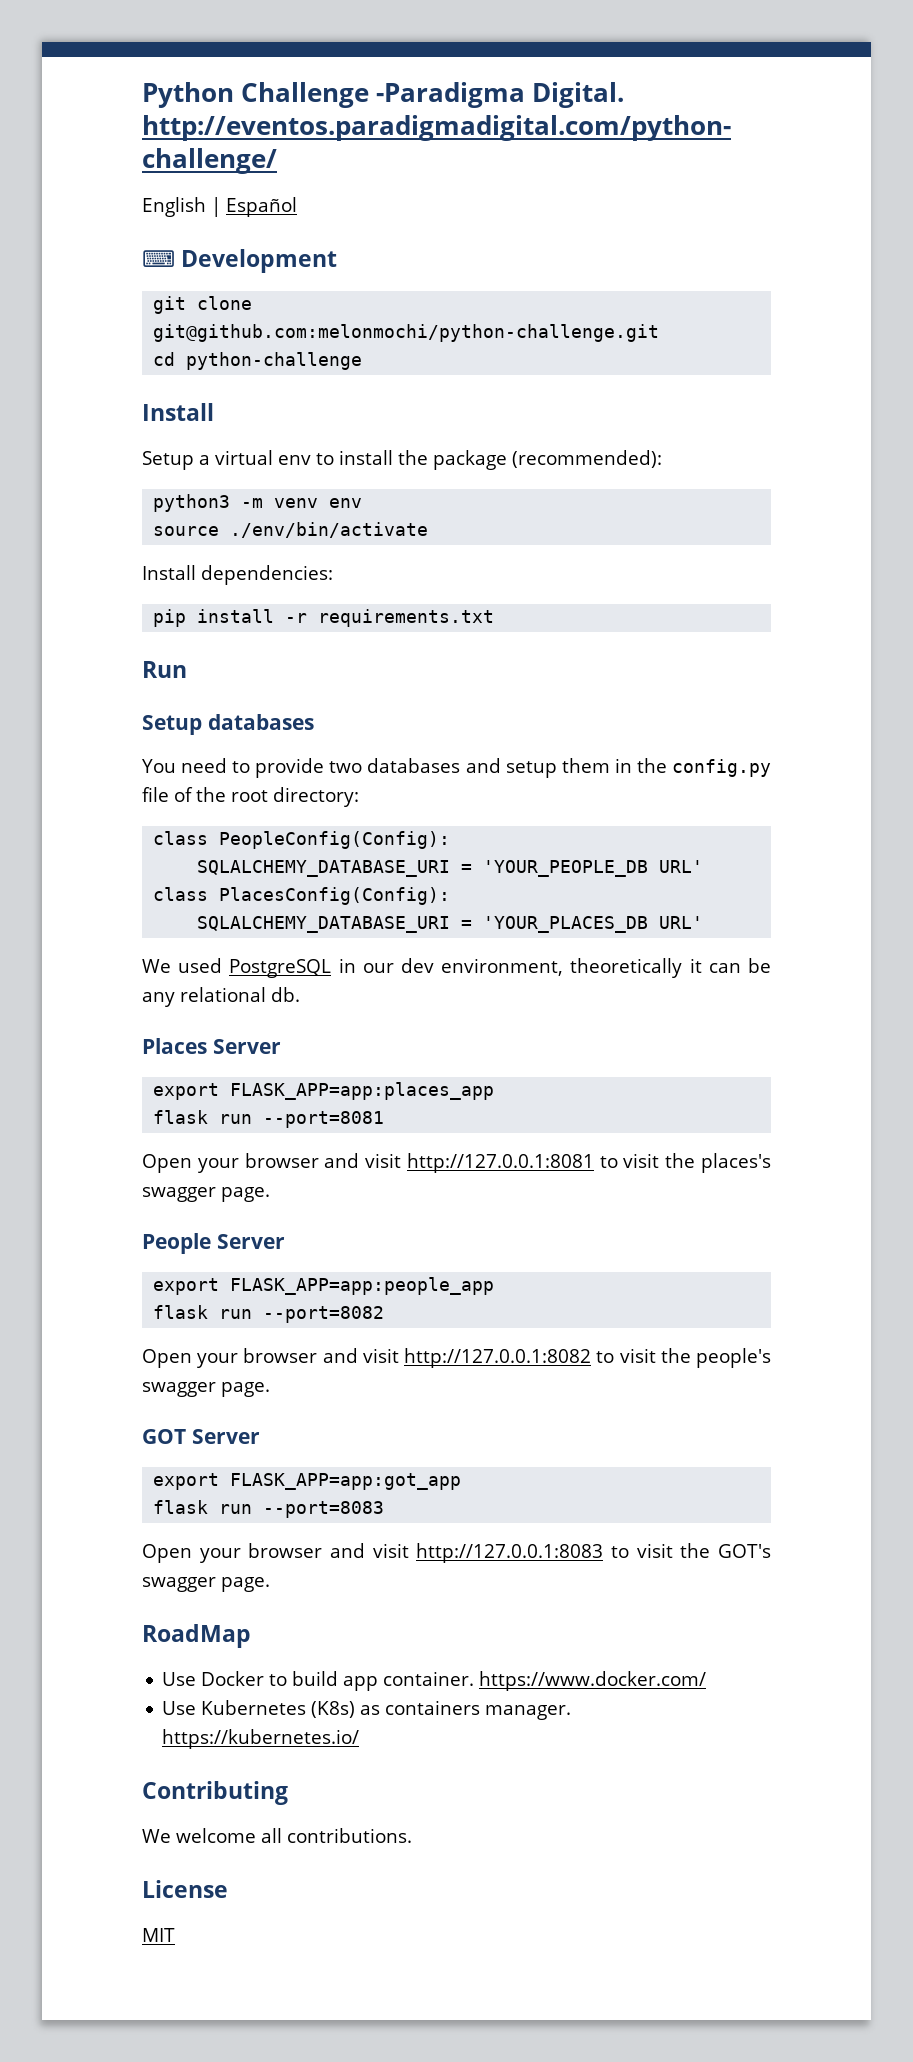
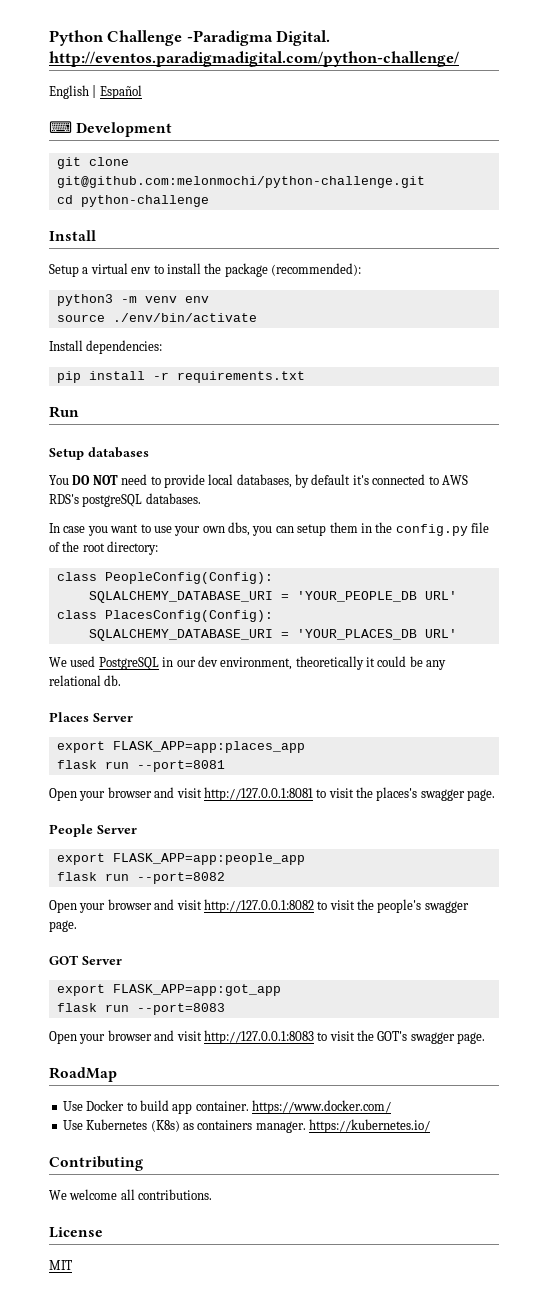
- You need to provide two databases and setup them in the config.py file of the root directory:
+ You DO NOT need to provide local databases, by default it's connected to AWS RDS's postgreSQL databases.
+ In case you want to use your own dbs, you can setup them in the config.py file of the root directory:
- We used PostgreSQL in our dev environment, theoretically it can be any relational db.
+ We used PostgreSQL in our dev environment, theoretically it could be any relational db.

